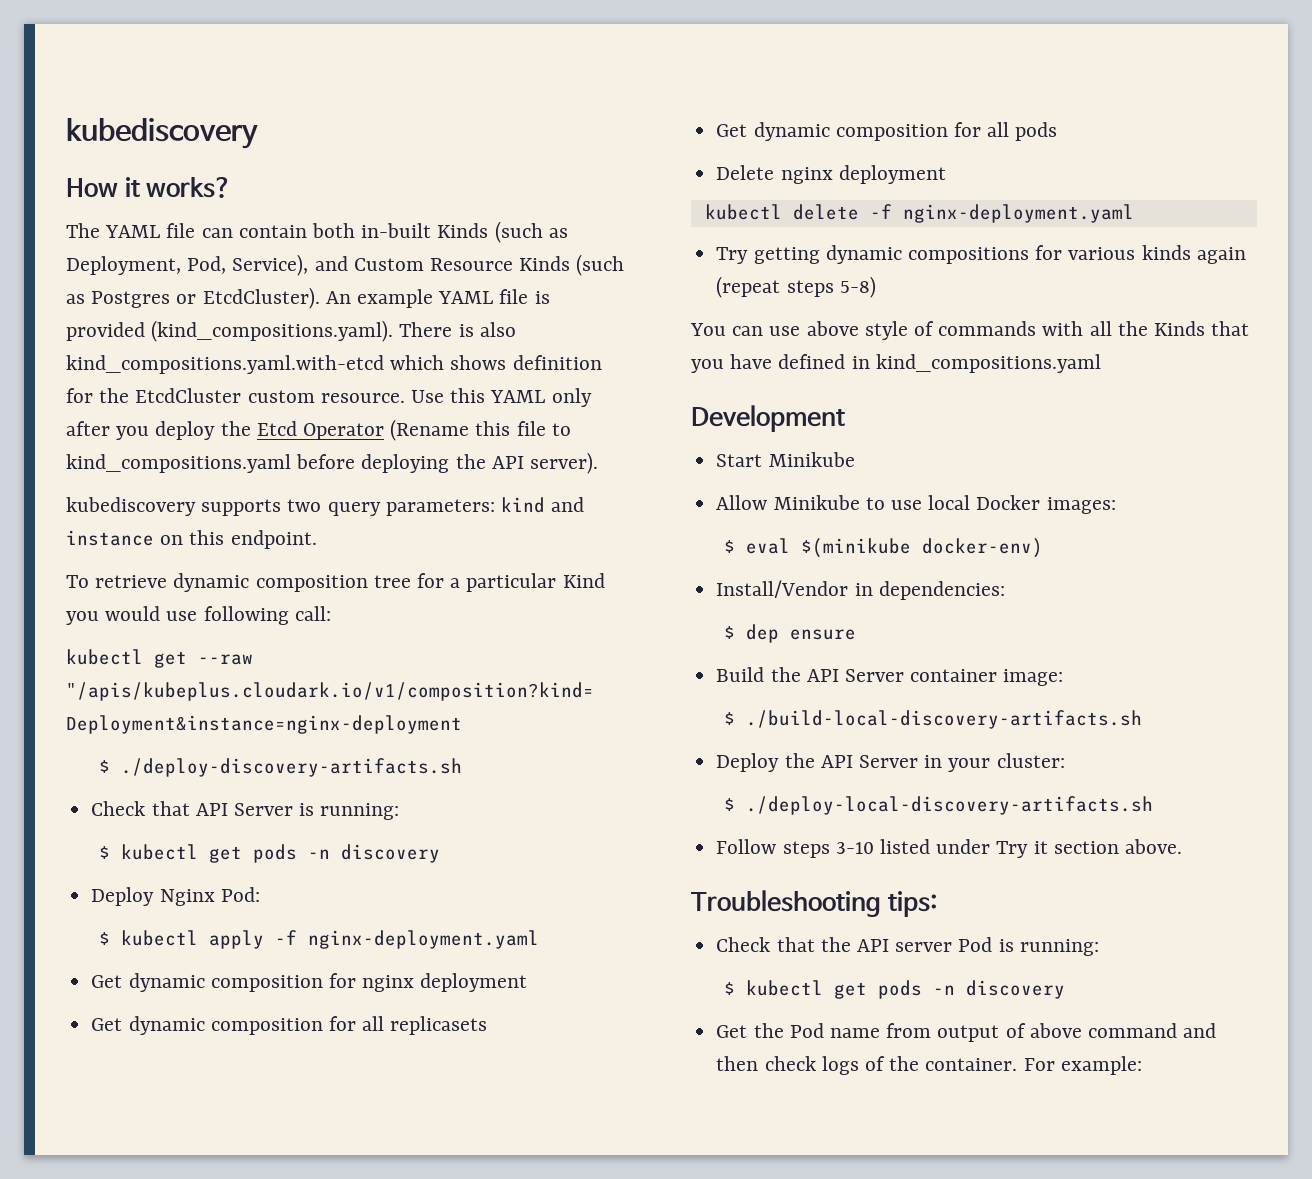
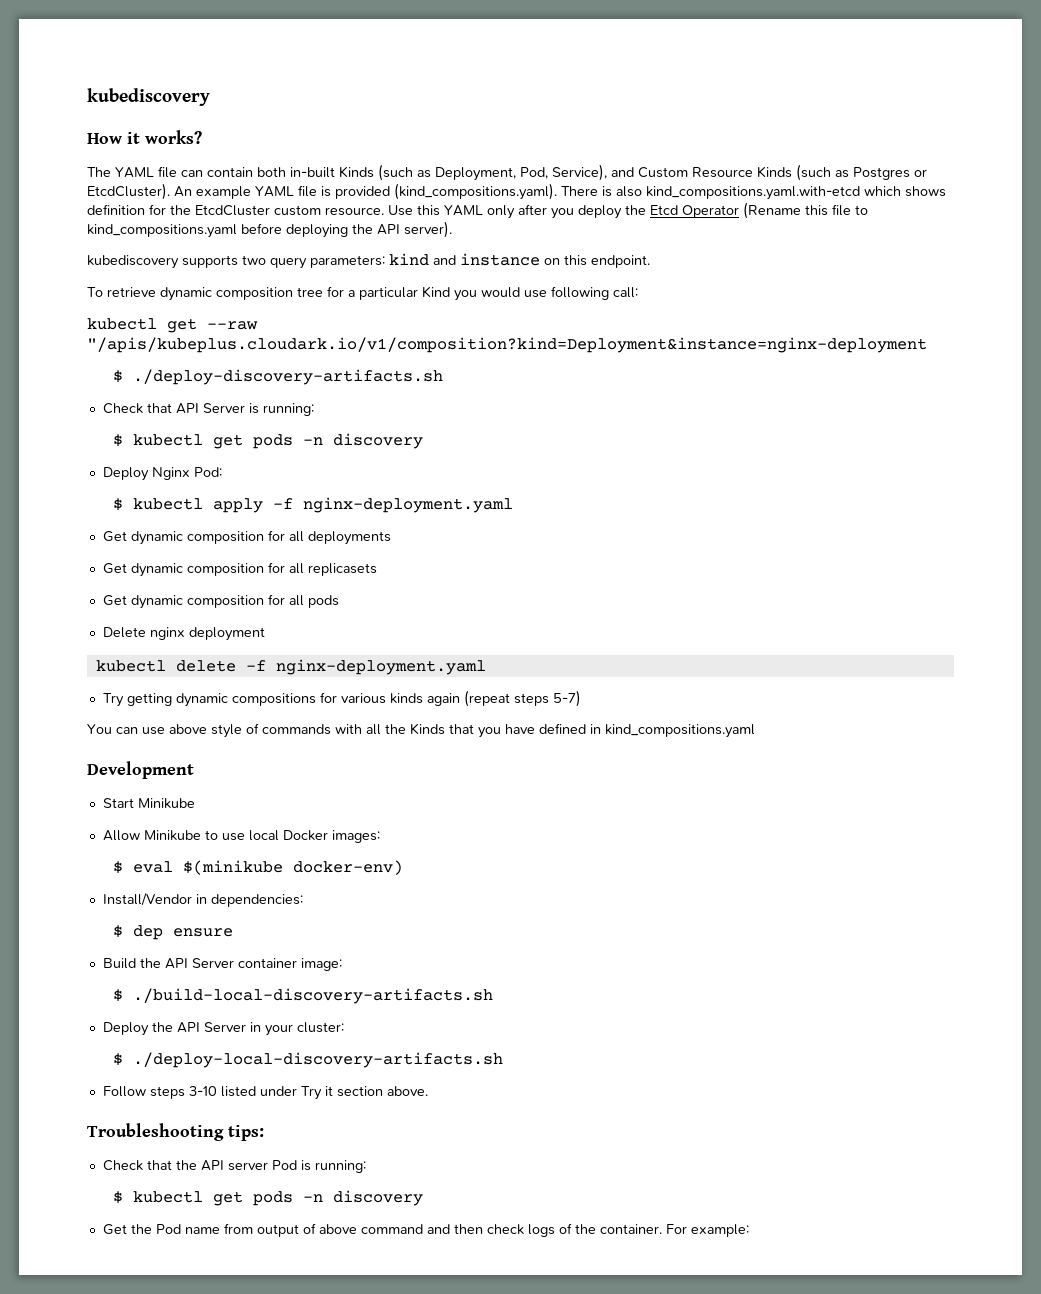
- Get dynamic composition for nginx deployment
+ Get dynamic composition for all deployments
- Try getting dynamic compositions for various kinds again (repeat steps 5-8)
+ Try getting dynamic compositions for various kinds again (repeat steps 5-7)

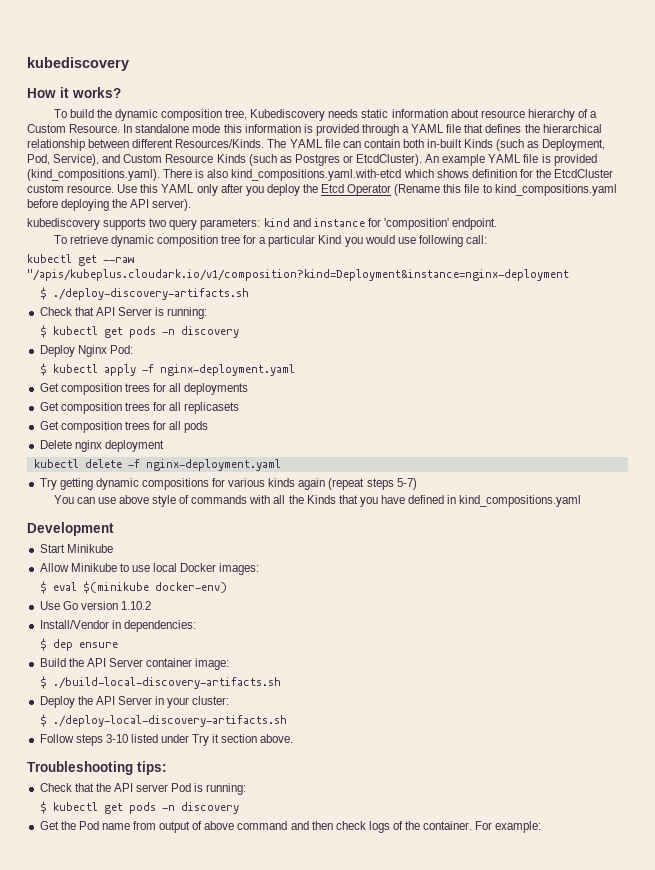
+ To build the dynamic composition tree, Kubediscovery needs static information about resource hierarchy of a Custom Resource. In standalone mode this information is provided through a YAML file that defines the hierarchical relationship between different Resources/Kinds.
- kubediscovery supports two query parameters: kind and instance on this endpoint.
+ kubediscovery supports two query parameters: kind and instance for 'composition' endpoint.
- Get dynamic composition for all deployments
+ Get composition trees for all deployments
- Get dynamic composition for all replicasets
+ Get composition trees for all replicasets
- Get dynamic composition for all pods
+ Get composition trees for all pods
+ Use Go version 1.10.2

